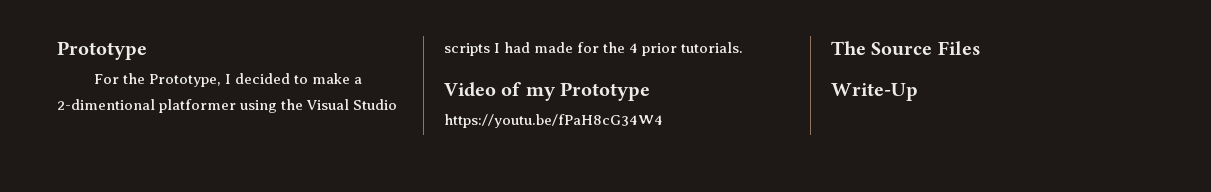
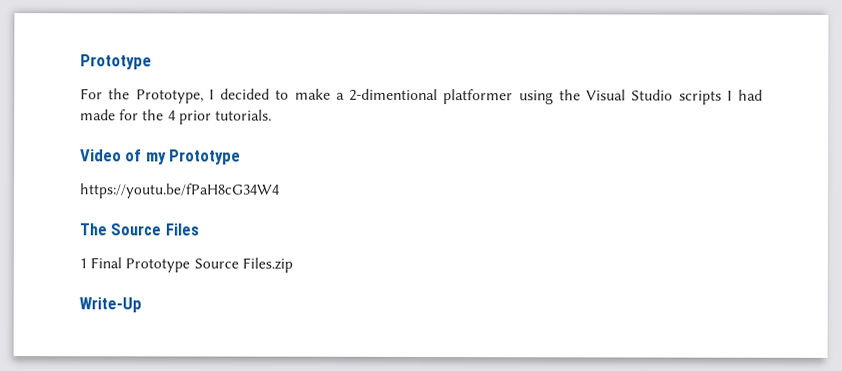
+ 1 Final Prototype Source Files.zip

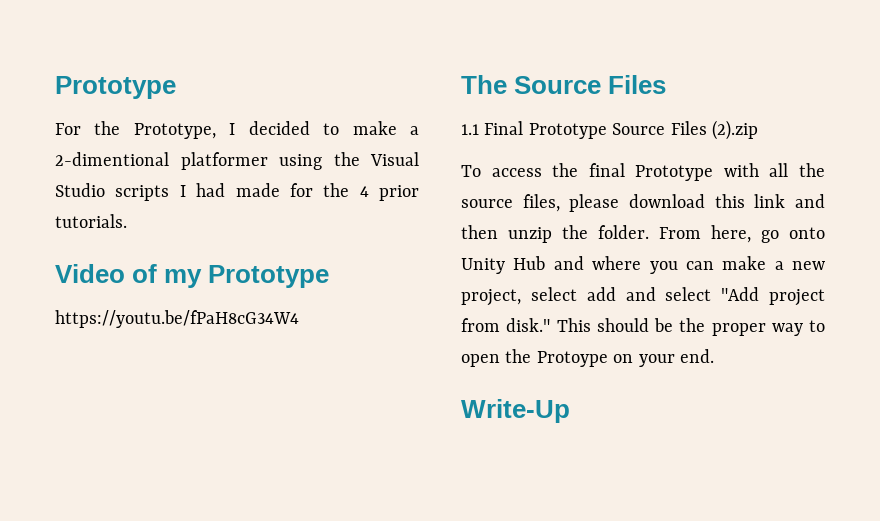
- 1 Final Prototype Source Files.zip
+ 1.1 Final Prototype Source Files (2).zip
+ To access the final Prototype with all the source files, please download this link and then unzip the folder. From here, go onto Unity Hub and where you can make a new project, select add and select "Add project from disk." This should be the proper way to open the Protoype on your end.

